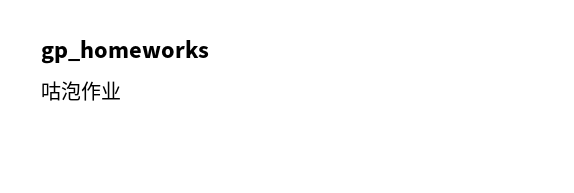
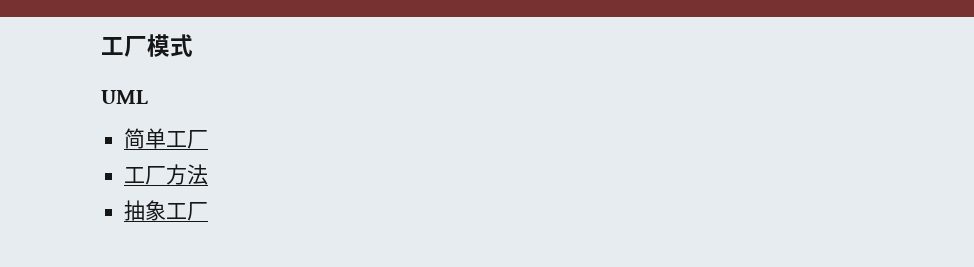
- gp_homeworks
- 咕泡作业
+ 工厂模式
+ UML
+ 简单工厂
+ 工厂方法
+ 抽象工厂

